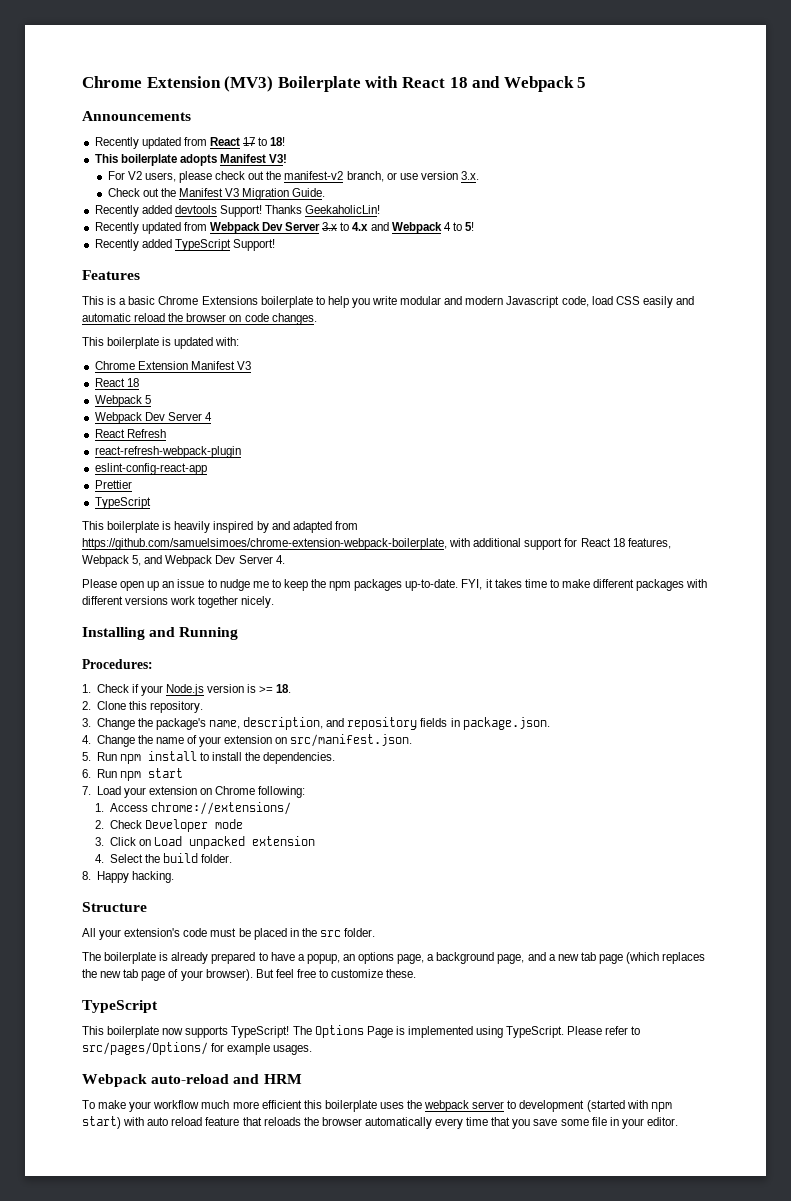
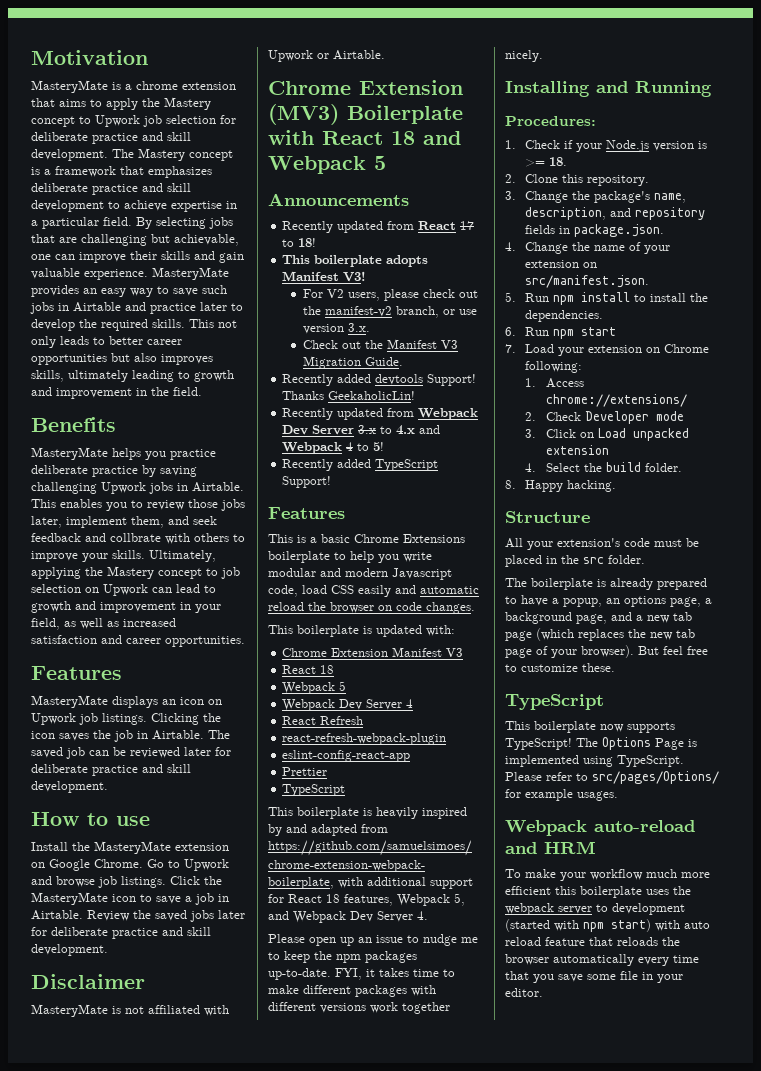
+ Motivation
+ MasteryMate is a chrome extension that aims to apply the Mastery concept to Upwork job selection for deliberate practice and skill development. The Mastery concept is a framework that emphasizes deliberate practice and skill development to achieve expertise in a particular field. By selecting jobs that are challenging but achievable, one can improve their skills and gain valuable experience. MasteryMate provides an easy way to save such jobs in Airtable and practice later to develop the required skills. This not only leads to better career opportunities but also improves skills, ultimately leading to growth and improvement in the field.
+ Benefits
+ MasteryMate helps you practice deliberate practice by saving challenging Upwork jobs in Airtable. This enables you to review those jobs later, implement them, and seek feedback and collbrate with others to improve your skills. Ultimately, applying the Mastery concept to job selection on Upwork can lead to growth and improvement in your field, as well as increased satisfaction and career opportunities.
+ Features
+ MasteryMate displays an icon on Upwork job listings. Clicking the icon saves the job in Airtable. The saved job can be reviewed later for deliberate practice and skill development.
+ How to use
+ Install the MasteryMate extension on Google Chrome. Go to Upwork and browse job listings. Click the MasteryMate icon to save a job in Airtable. Review the saved jobs later for deliberate practice and skill development.
+ Disclaimer
+ MasteryMate is not affiliated with Upwork or Airtable.

